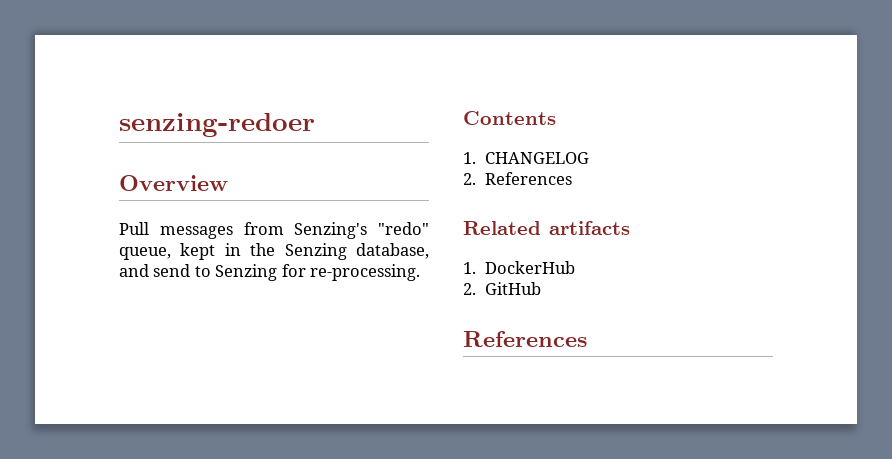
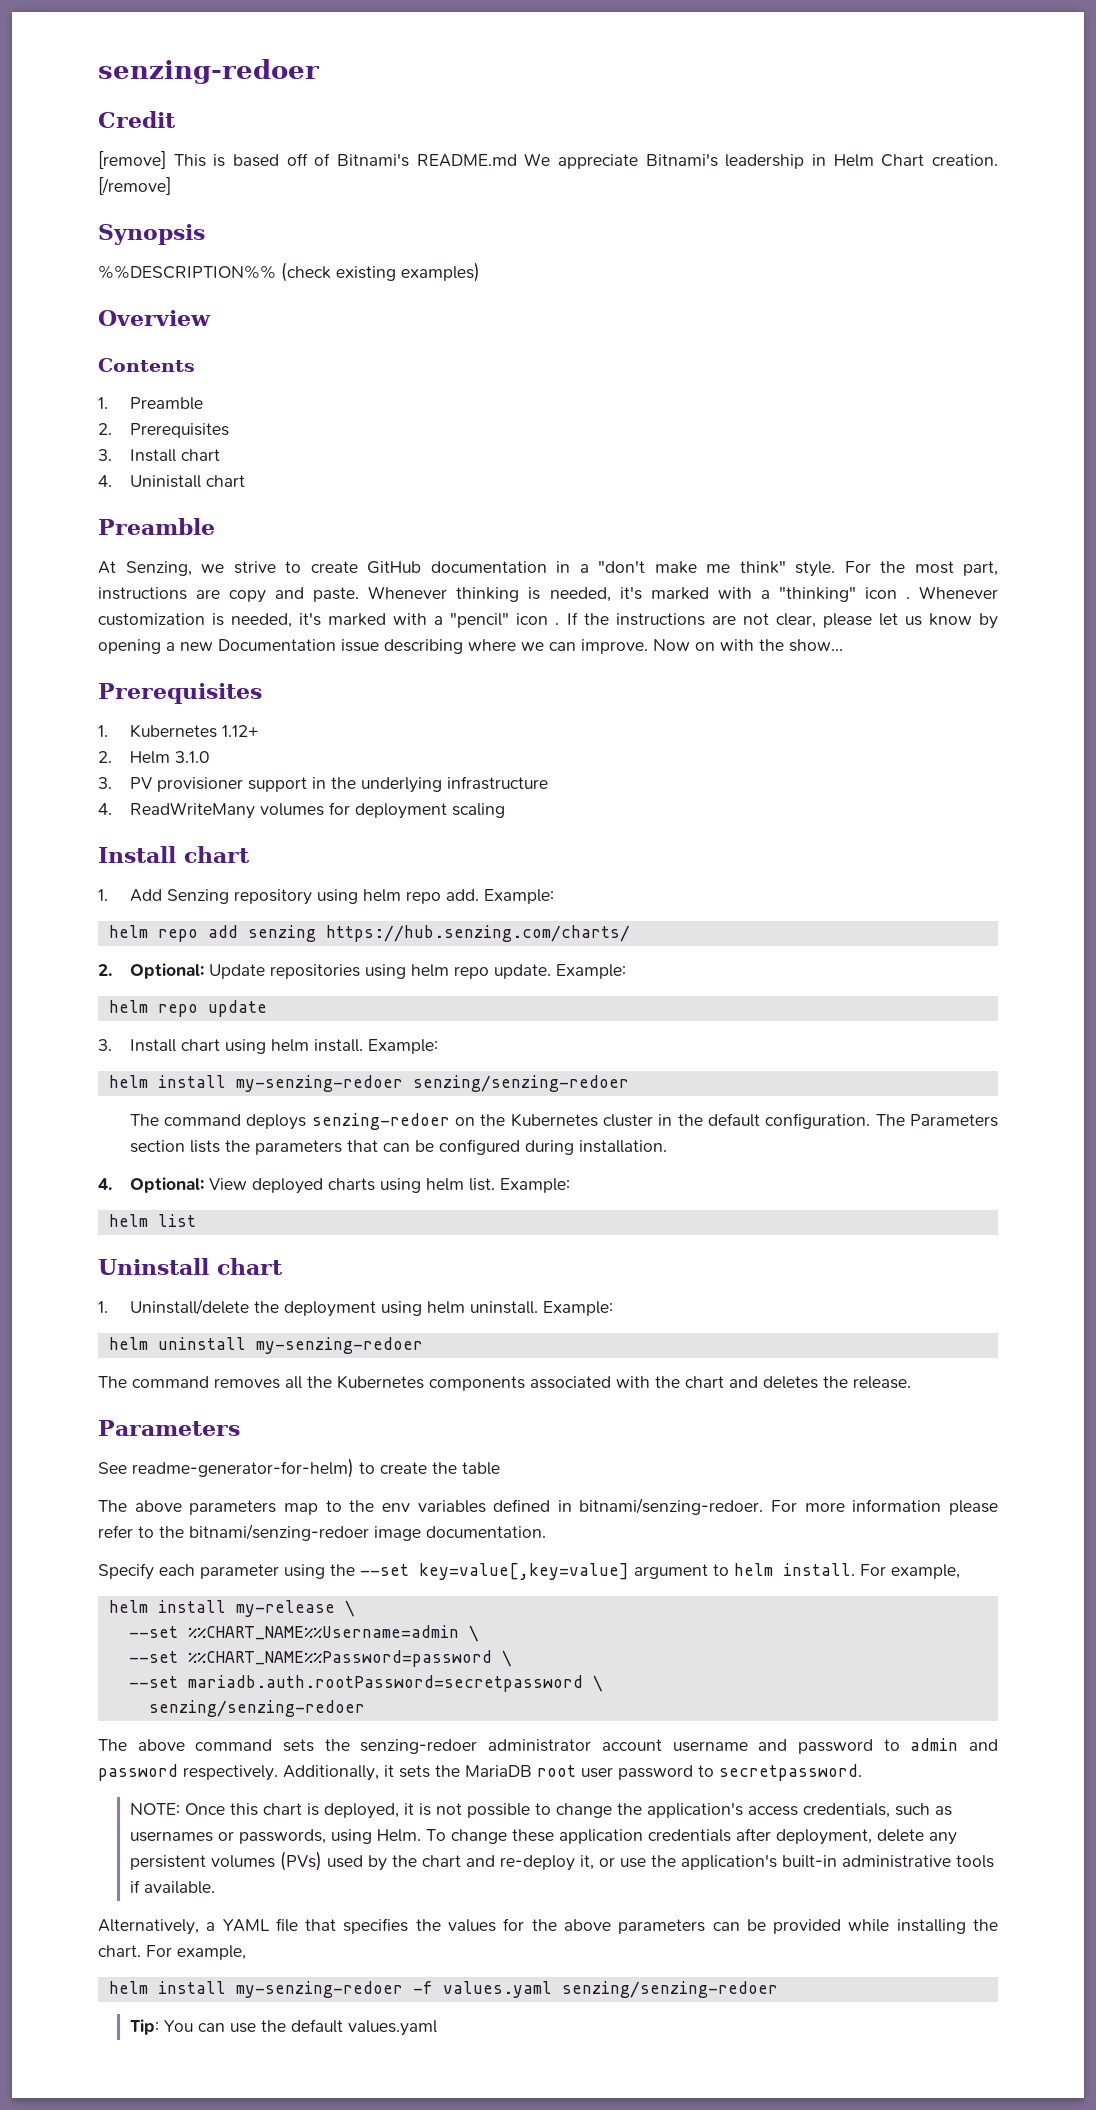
+ Credit
+ [remove] This is based off of Bitnami's README.md We appreciate Bitnami's leadership in Helm Chart creation. [/remove]
+ Synopsis
+ %%DESCRIPTION%% (check existing examples)
  Overview
- Pull messages from Senzing's "redo" queue, kept in the Senzing database, and send to Senzing for re-processing.
- 1. CHANGELOG
- 2. References
- Related artifacts
- 1. DockerHub
- 2. GitHub
- References
+ 1. Preamble
+ 2. Prerequisites
+ 3. Install chart
+ 4. Uninistall chart
+ Preamble
+ At Senzing, we strive to create GitHub documentation in a "don't make me think" style. For the most part, instructions are copy and paste. Whenever thinking is needed, it's marked with a "thinking" icon . Whenever customization is needed, it's marked with a "pencil" icon . If the instructions are not clear, please let us know by opening a new Documentation issue describing where we can improve. Now on with the show...
+ Prerequisites
+ 1. Kubernetes 1.12+
+ 2. Helm 3.1.0
+ 3. PV provisioner support in the underlying infrastructure
+ 4. ReadWriteMany volumes for deployment scaling
+ Install chart
+ 1. Add Senzing repository using helm repo add. Example:
+ helm repo add senzing https://hub.senzing.com/charts/
+ 2. Optional: Update repositories using helm repo update. Example:
+ helm repo update
+ 3. Install chart using helm install. Example:
+ helm install my-senzing-redoer senzing/senzing-redoer
+ The command deploys senzing-redoer on the Kubernetes cluster in the default configuration. The Parameters section lists the parameters that can be configured during installation.
+ 4. Optional: View deployed charts using helm list. Example:
+ helm list
+ Uninstall chart
+ 1. Uninstall/delete the deployment using helm uninstall. Example:
+ helm uninstall my-senzing-redoer
+ The command removes all the Kubernetes components associated with the chart and deletes the release.
+ Parameters
+ See readme-generator-for-helm) to create the table
+ The above parameters map to the env variables defined in bitnami/senzing-redoer. For more information please refer to the bitnami/senzing-redoer image documentation.
+ Specify each parameter using the --set key=value[,key=value] argument to helm install. For example,
+ helm install my-release \
+ --set %%CHART_NAME%%Username=admin \
+ --set %%CHART_NAME%%Password=password \
+ --set mariadb.auth.rootPassword=secretpassword \
+ senzing/senzing-redoer
+ The above command sets the senzing-redoer administrator account username and password to admin and password respectively. Additionally, it sets the MariaDB root user password to secretpassword.
+ NOTE: Once this chart is deployed, it is not possible to change the application's access credentials, such as usernames or passwords, using Helm. To change these application credentials after deployment, delete any persistent volumes (PVs) used by the chart and re-deploy it, or use the application's built-in administrative tools if available.
+ Alternatively, a YAML file that specifies the values for the above parameters can be provided while installing the chart. For example,
+ helm install my-senzing-redoer -f values.yaml senzing/senzing-redoer
+ Tip: You can use the default values.yaml

